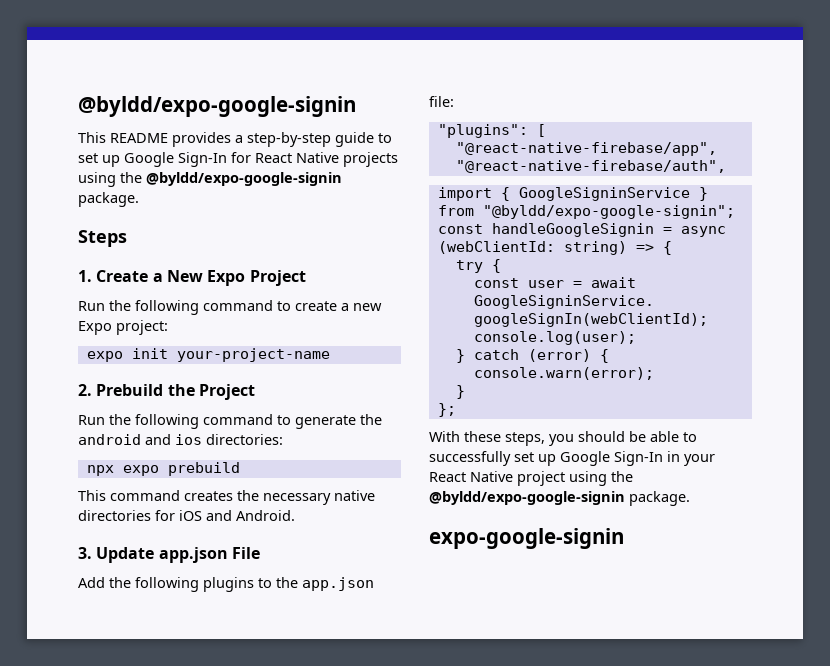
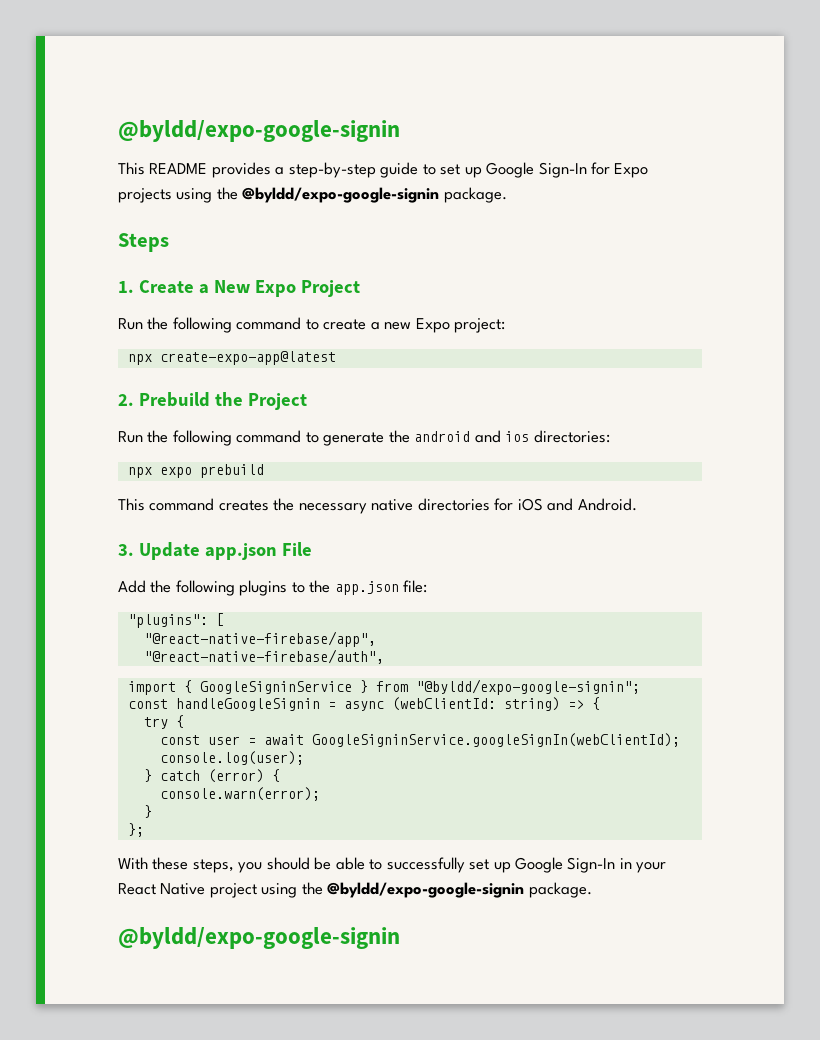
- This README provides a step-by-step guide to set up Google Sign-In for React Native projects using the @byldd/expo-google-signin package.
+ This README provides a step-by-step guide to set up Google Sign-In for Expo projects using the @byldd/expo-google-signin package.
- expo init your-project-name
+ npx create-expo-app@latest
  With these steps, you should be able to successfully set up Google Sign-In in your React Native project using the @byldd/expo-google-signin package.
- expo-google-signin
+ @byldd/expo-google-signin

